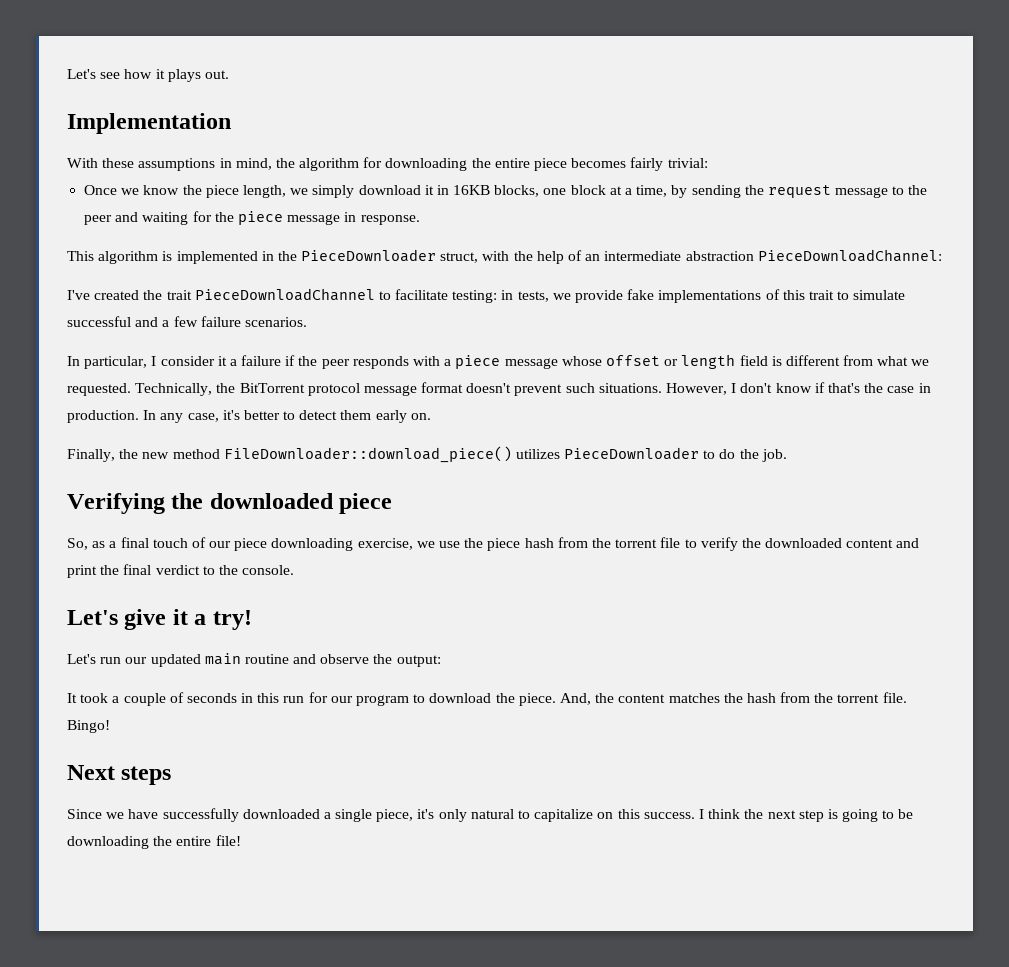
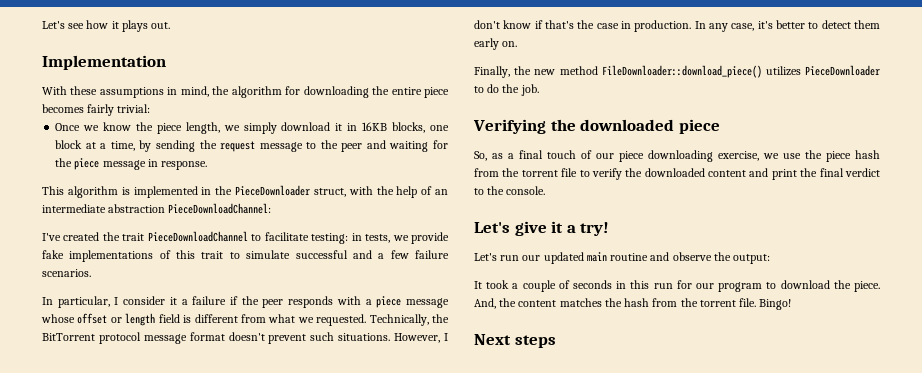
- Since we have successfully downloaded a single piece, it's only natural to capitalize on this success. I think the next step is going to be downloading the entire file!

